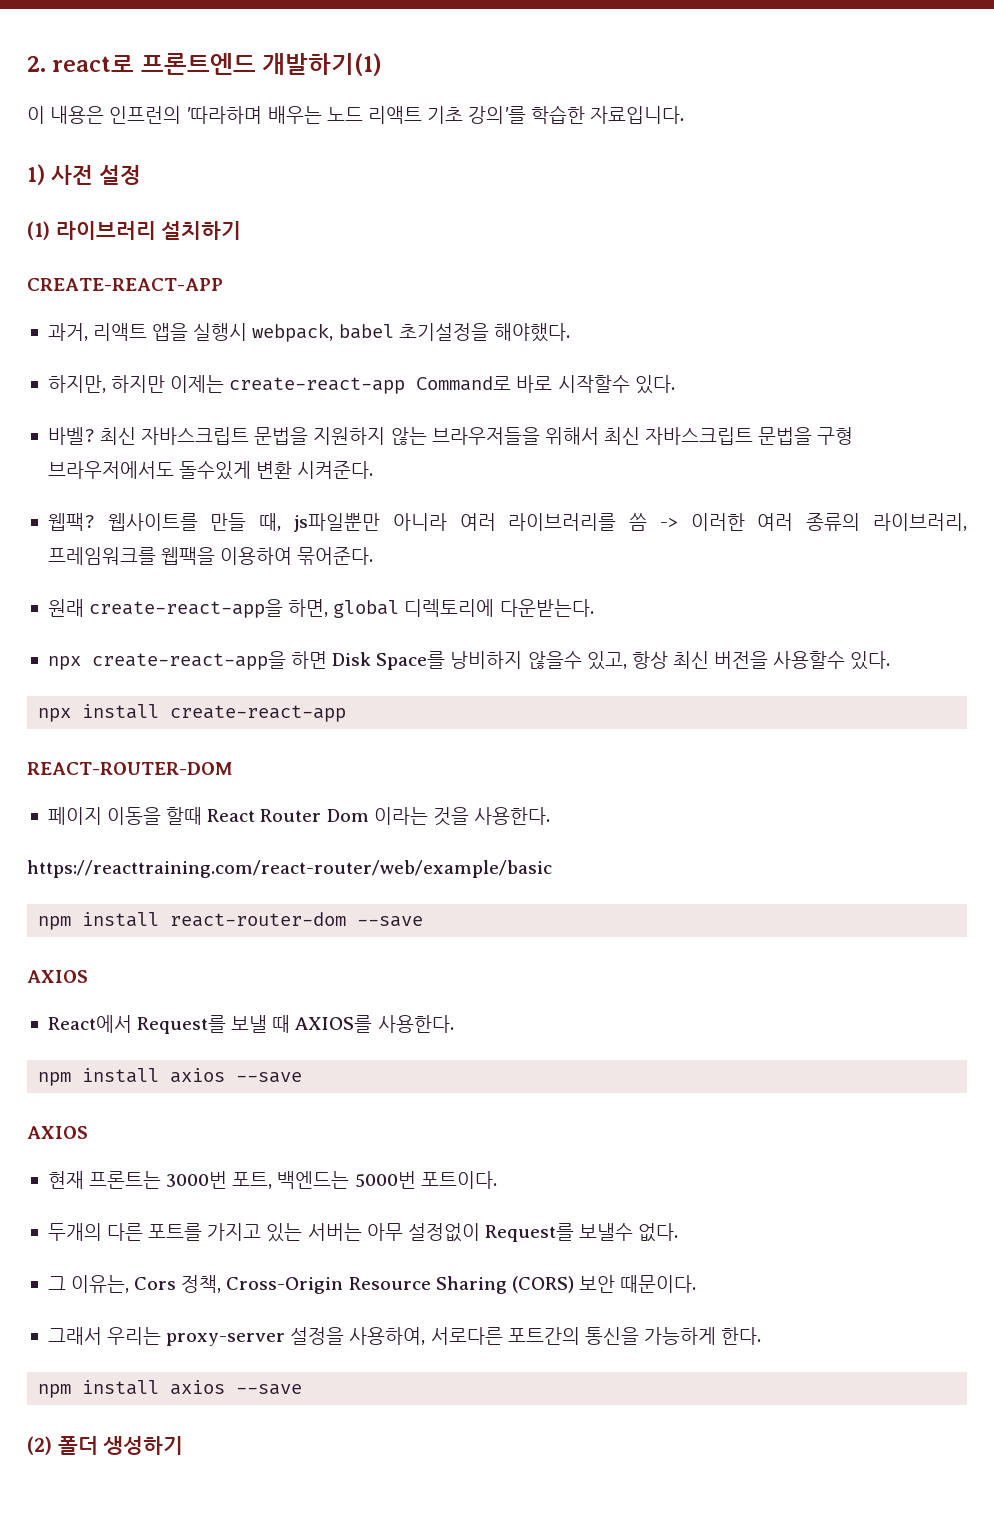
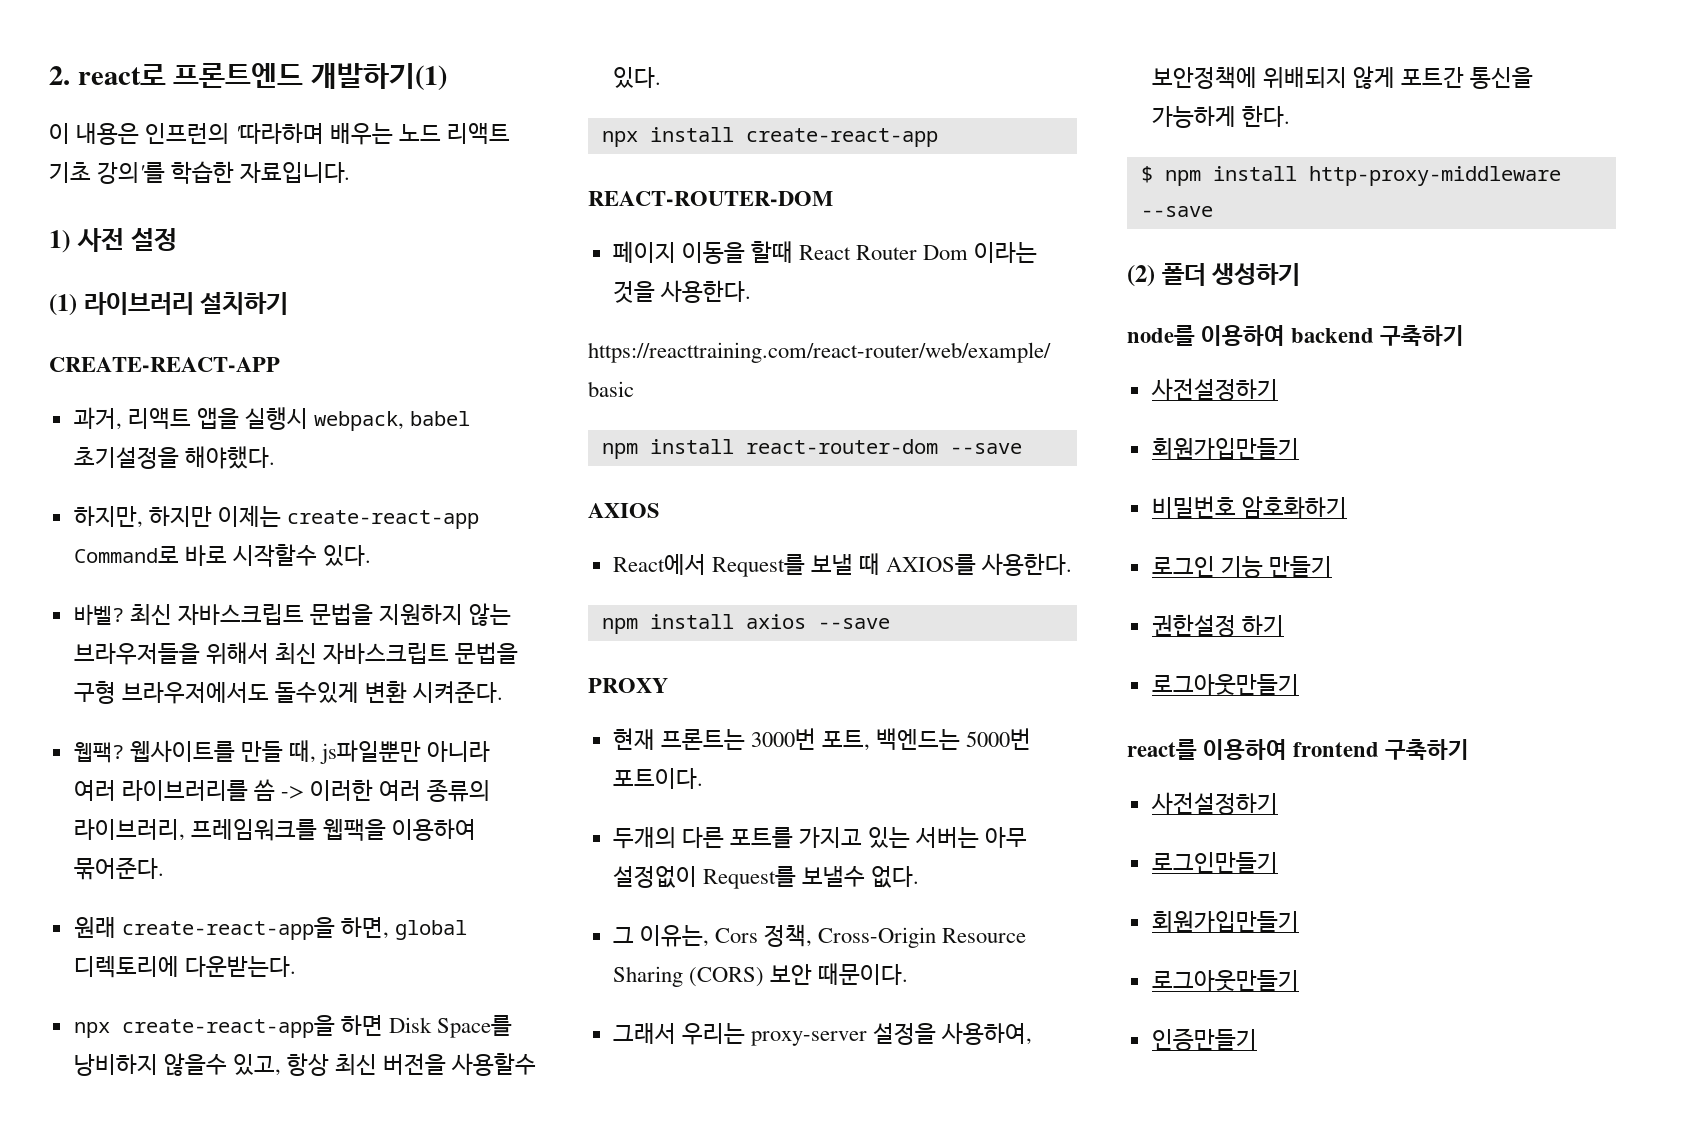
  React에서 Request를 보낼 때 AXIOS를 사용한다.
  npm install axios --save
- AXIOS
+ PROXY
- 그래서 우리는 proxy-server 설정을 사용하여, 서로다른 포트간의 통신을 가능하게 한다.
- npm install axios --save
+ 그래서 우리는 proxy-server 설정을 사용하여, 보안정책에 위배되지 않게 포트간 통신을 가능하게 한다.
+ $ npm install http-proxy-middleware --save
+ node를 이용하여 backend 구축하기
+ 사전설정하기
+ 회원가입만들기
+ 비밀번호 암호화하기
+ 로그인 기능 만들기
+ 권한설정 하기
+ 로그아웃만들기
+ react를 이용하여 frontend 구축하기
+ 사전설정하기
+ 로그인만들기
+ 회원가입만들기
+ 로그아웃만들기
+ 인증만들기

